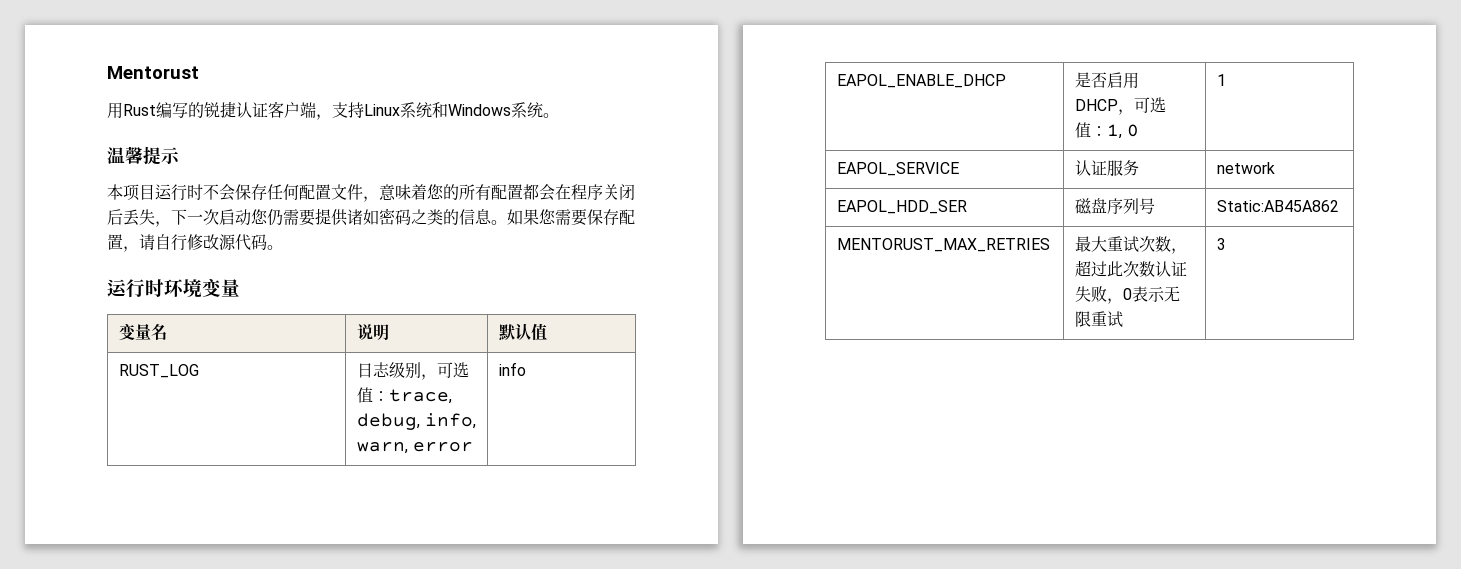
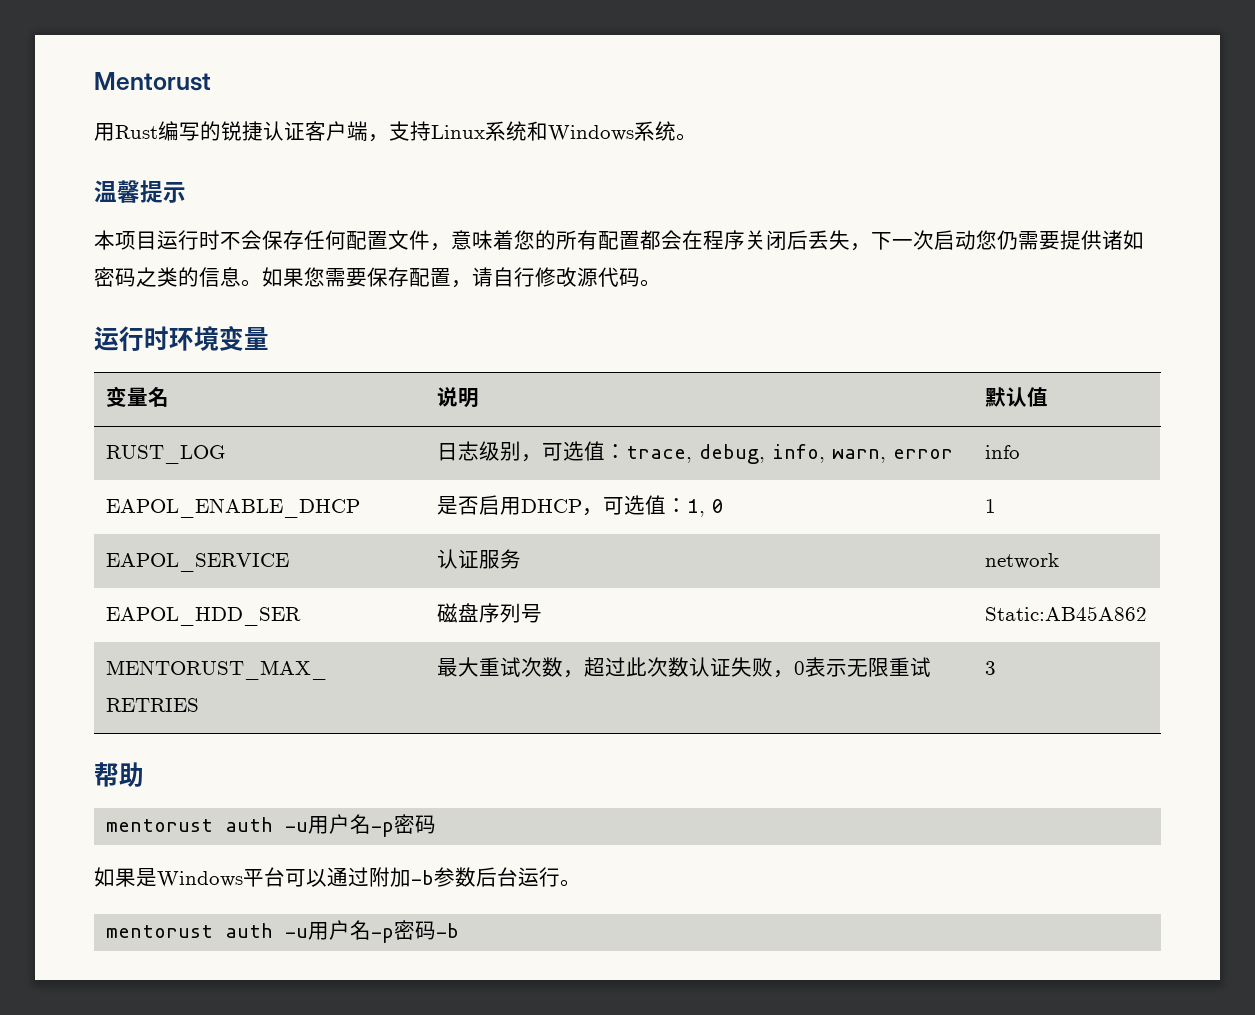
+ 帮助
+ mentorust auth -u用户名-p密码
+ 如果是Windows平台可以通过附加-b参数后台运行。
+ mentorust auth -u用户名-p密码-b

